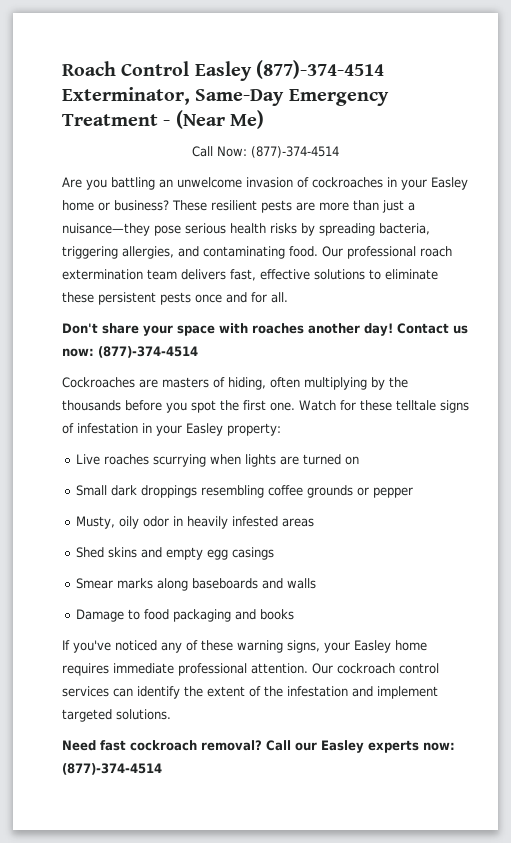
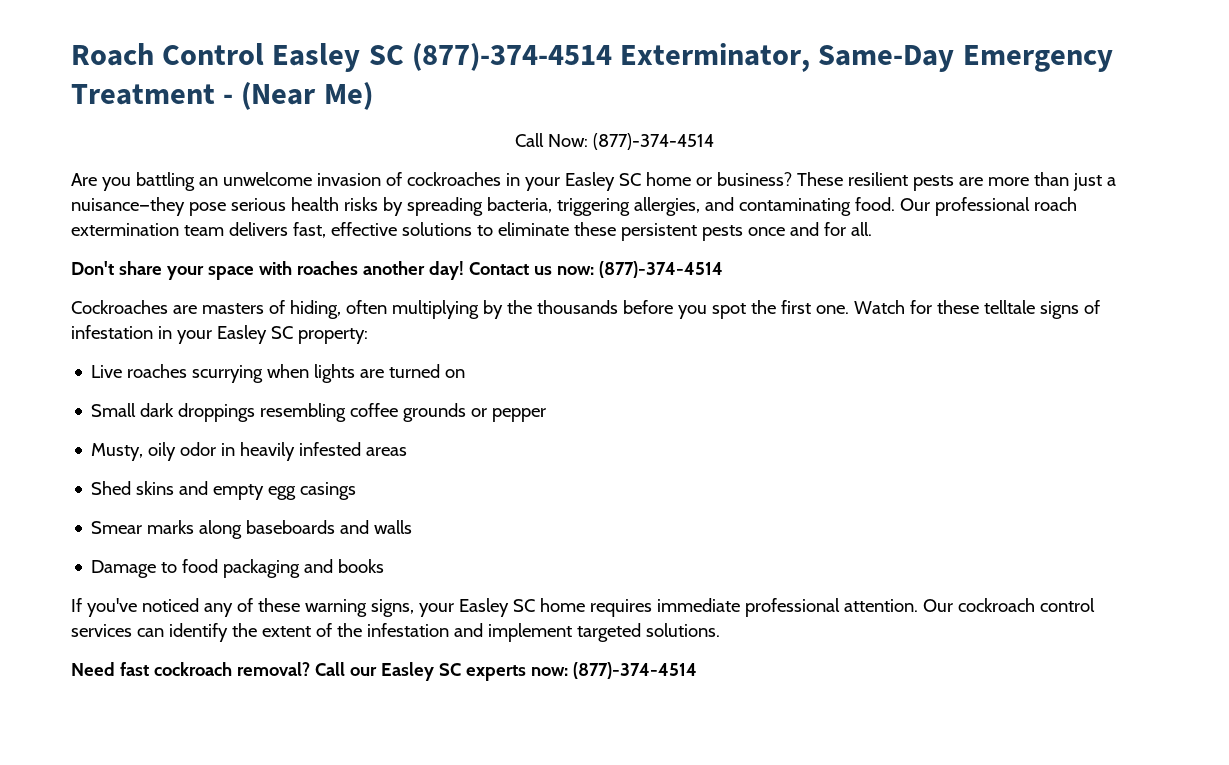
- Roach Control Easley (877)-374-4514 Exterminator, Same-Day Emergency Treatment - (Near Me)
+ Roach Control Easley SC (877)-374-4514 Exterminator, Same-Day Emergency Treatment - (Near Me)
- Are you battling an unwelcome invasion of cockroaches in your Easley home or business?
+ Are you battling an unwelcome invasion of cockroaches in your Easley SC home or business?
- Watch for these telltale signs of infestation in your Easley property:
+ Watch for these telltale signs of infestation in your Easley SC property:
- If you've noticed any of these warning signs, your Easley home requires immediate professional attention.
+ If you've noticed any of these warning signs, your Easley SC home requires immediate professional attention.
- Call our Easley experts now: (877)-374-4514
+ Call our Easley SC experts now: (877)-374-4514

